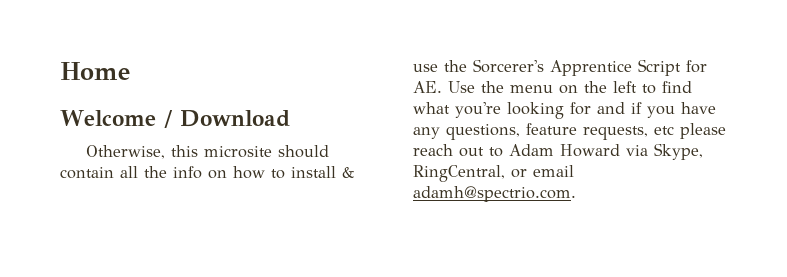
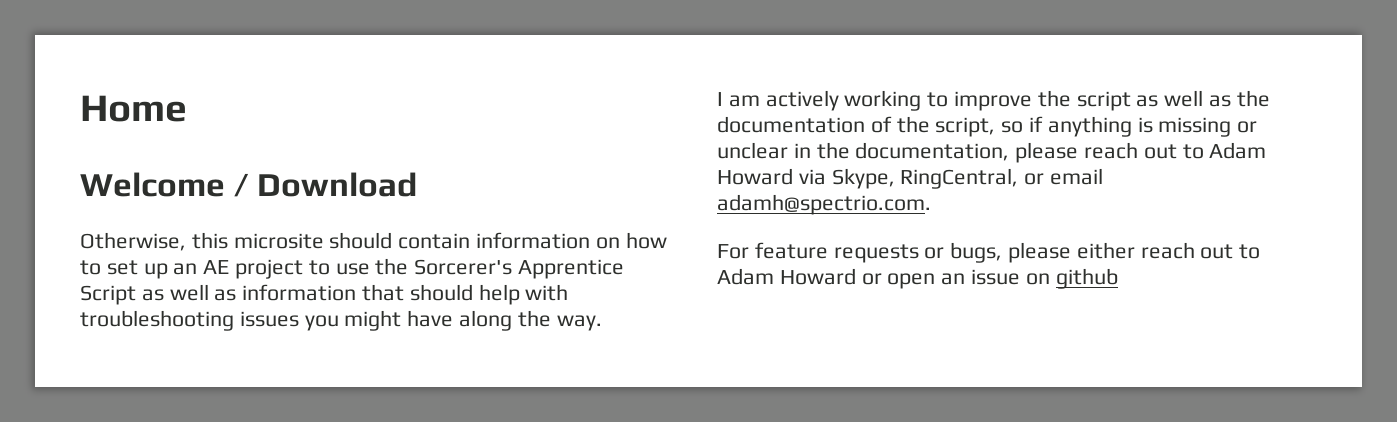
- Otherwise, this microsite should contain all the info on how to install & use the Sorcerer's Apprentice Script for AE. Use the menu on the left to find what you're looking for and if you have any questions, feature requests, etc please reach out to Adam Howard via Skype, RingCentral, or email adamh@spectrio.com.
+ Otherwise, this microsite should contain information on how to set up an AE project to use the Sorcerer's Apprentice Script as well as information that should help with troubleshooting issues you might have along the way.
+ I am actively working to improve the script as well as the documentation of the script, so if anything is missing or unclear in the documentation, please reach out to Adam Howard via Skype, RingCentral, or email adamh@spectrio.com.
+ For feature requests or bugs, please either reach out to Adam Howard or open an issue on github

